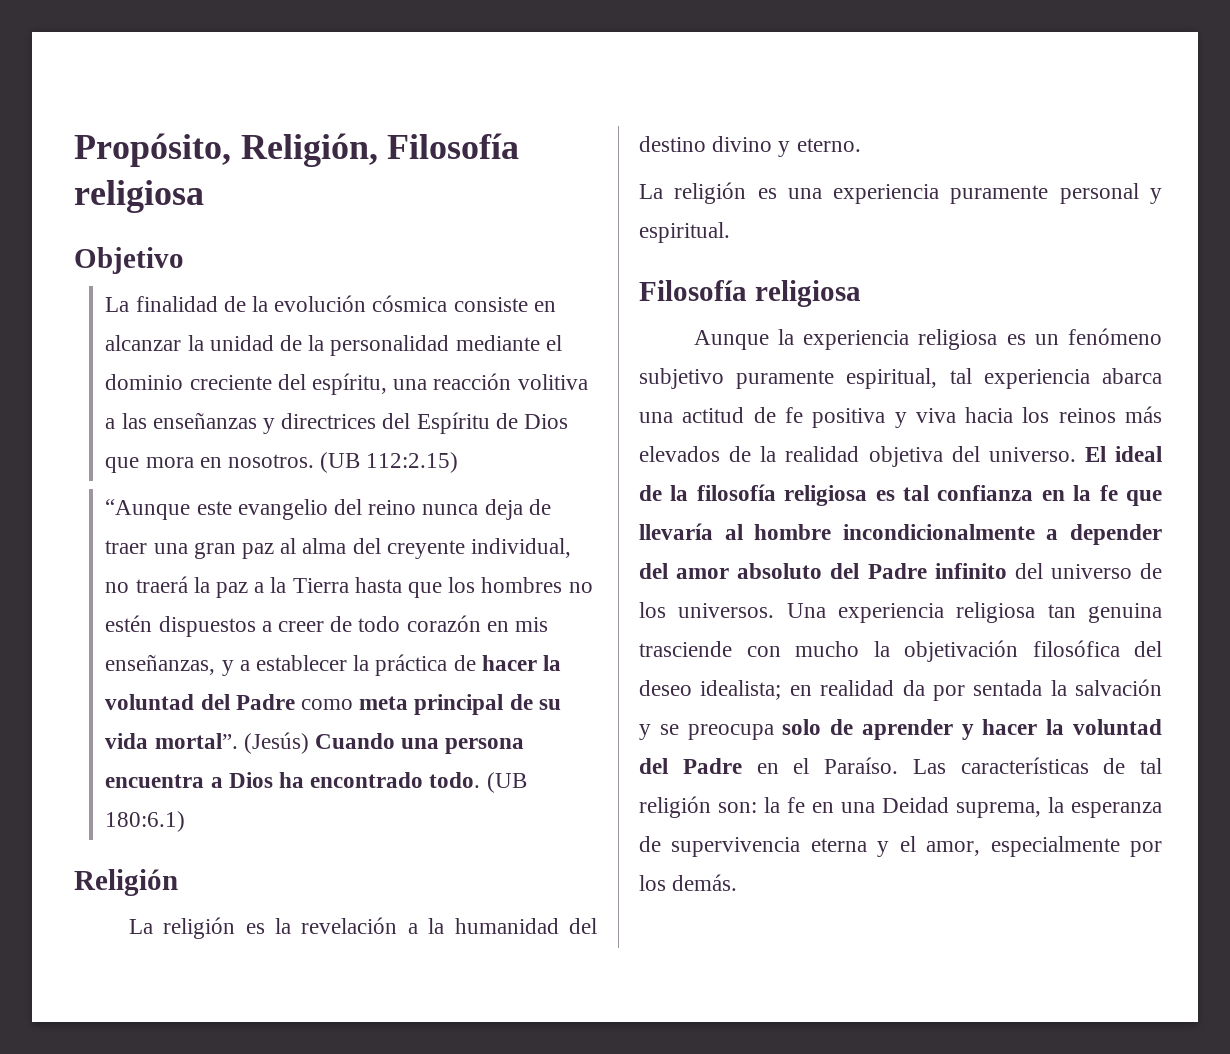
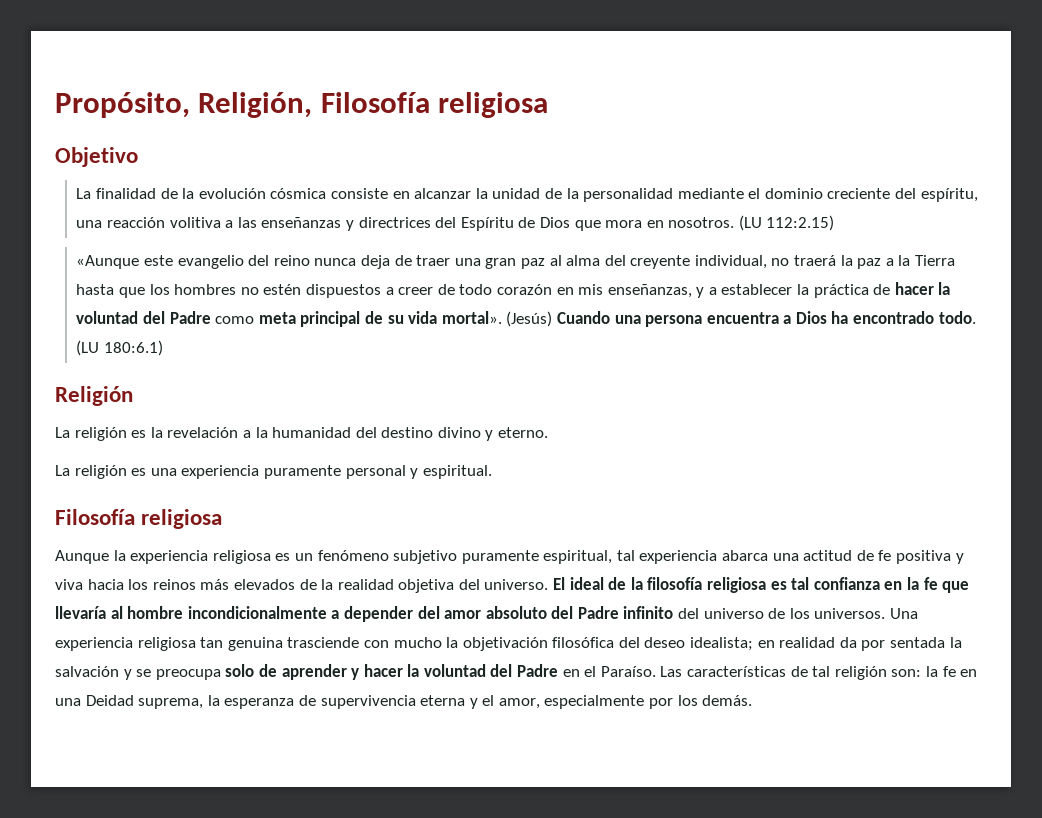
- (UB 112:2.15)
+ (LU 112:2.15)
- “Aunque este evangelio del reino nunca deja de traer una gran paz al alma del creyente individual, no traerá la paz a la Tierra hasta que los hombres no estén dispuestos a creer de todo corazón en mis enseñanzas, y a establecer la práctica de hacer la voluntad del Padre como meta principal de su vida mortal”.
+ «Aunque este evangelio del reino nunca deja de traer una gran paz al alma del creyente individual, no traerá la paz a la Tierra hasta que los hombres no estén dispuestos a creer de todo corazón en mis enseñanzas, y a establecer la práctica de hacer la voluntad del Padre como meta principal de su vida mortal».
- (UB 180:6.1)
+ (LU 180:6.1)

